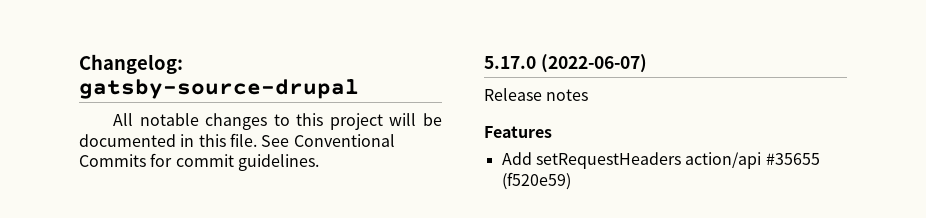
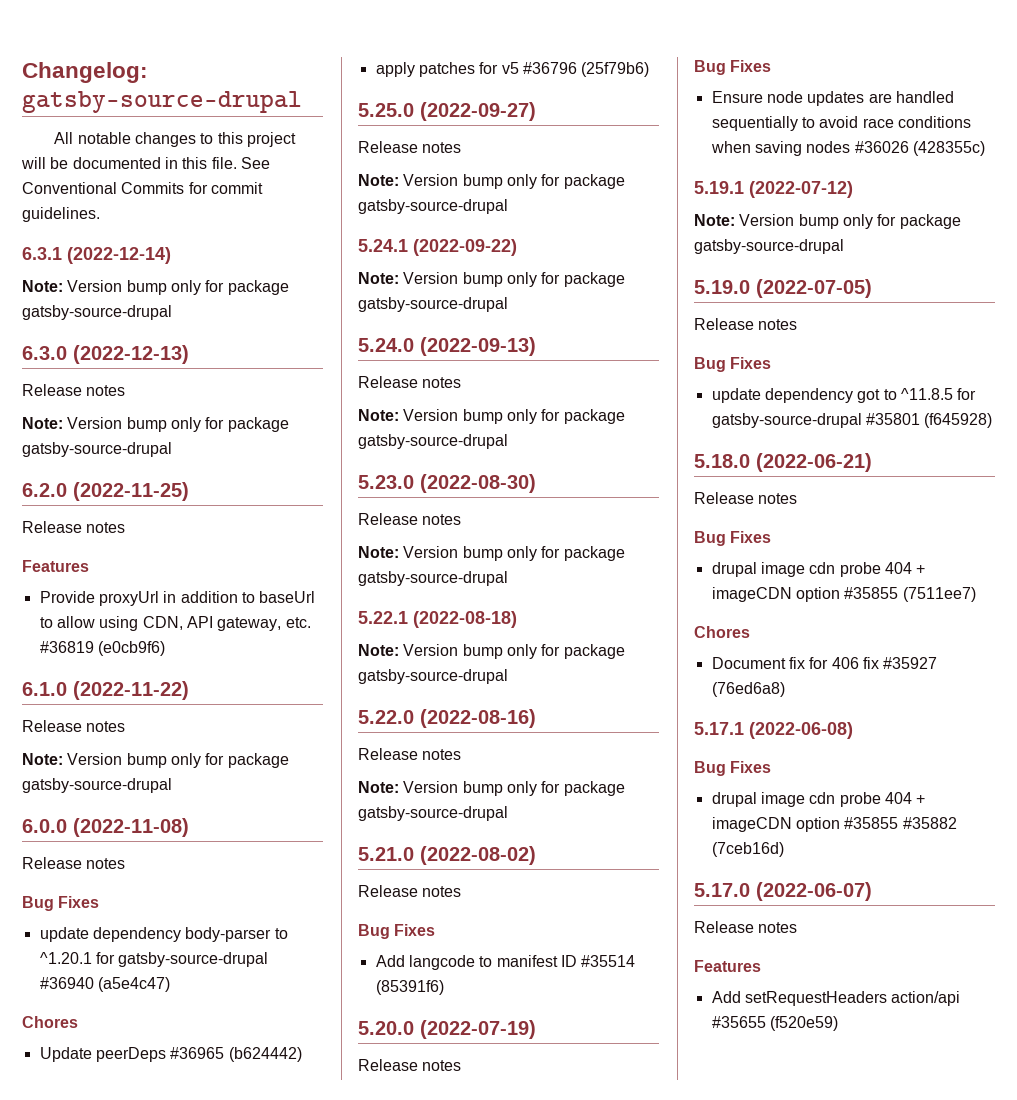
+ 6.3.1 (2022-12-14)
+ Note: Version bump only for package gatsby-source-drupal
+ 6.3.0 (2022-12-13)
+ Release notes
+ Note: Version bump only for package gatsby-source-drupal
+ 6.2.0 (2022-11-25)
+ Release notes
+ Features
+ Provide proxyUrl in addition to baseUrl to allow using CDN, API gateway, etc. #36819 (e0cb9f6)
+ 6.1.0 (2022-11-22)
+ Release notes
+ Note: Version bump only for package gatsby-source-drupal
+ 6.0.0 (2022-11-08)
+ Release notes
+ Bug Fixes
+ update dependency body-parser to ^1.20.1 for gatsby-source-drupal #36940 (a5e4c47)
+ Chores
+ Update peerDeps #36965 (b624442)
+ apply patches for v5 #36796 (25f79b6)
+ 5.25.0 (2022-09-27)
+ Release notes
+ Note: Version bump only for package gatsby-source-drupal
+ 5.24.1 (2022-09-22)
+ Note: Version bump only for package gatsby-source-drupal
+ 5.24.0 (2022-09-13)
+ Release notes
+ Note: Version bump only for package gatsby-source-drupal
+ 5.23.0 (2022-08-30)
+ Release notes
+ Note: Version bump only for package gatsby-source-drupal
+ 5.22.1 (2022-08-18)
+ Note: Version bump only for package gatsby-source-drupal
+ 5.22.0 (2022-08-16)
+ Release notes
+ Note: Version bump only for package gatsby-source-drupal
+ 5.21.0 (2022-08-02)
+ Release notes
+ Bug Fixes
+ Add langcode to manifest ID #35514 (85391f6)
+ 5.20.0 (2022-07-19)
+ Release notes
+ Bug Fixes
+ Ensure node updates are handled sequentially to avoid race conditions when saving nodes #36026 (428355c)
+ 5.19.1 (2022-07-12)
+ Note: Version bump only for package gatsby-source-drupal
+ 5.19.0 (2022-07-05)
+ Release notes
+ Bug Fixes
+ update dependency got to ^11.8.5 for gatsby-source-drupal #35801 (f645928)
+ 5.18.0 (2022-06-21)
+ Release notes
+ Bug Fixes
+ drupal image cdn probe 404 + imageCDN option #35855 (7511ee7)
+ Chores
+ Document fix for 406 fix #35927 (76ed6a8)
+ 5.17.1 (2022-06-08)
+ Bug Fixes
+ drupal image cdn probe 404 + imageCDN option #35855 #35882 (7ceb16d)

